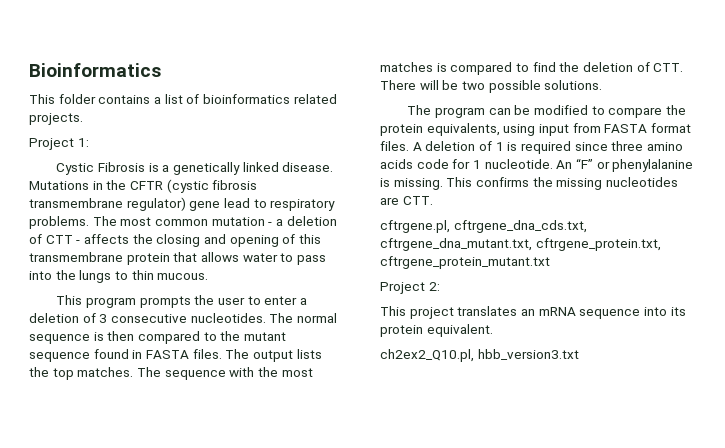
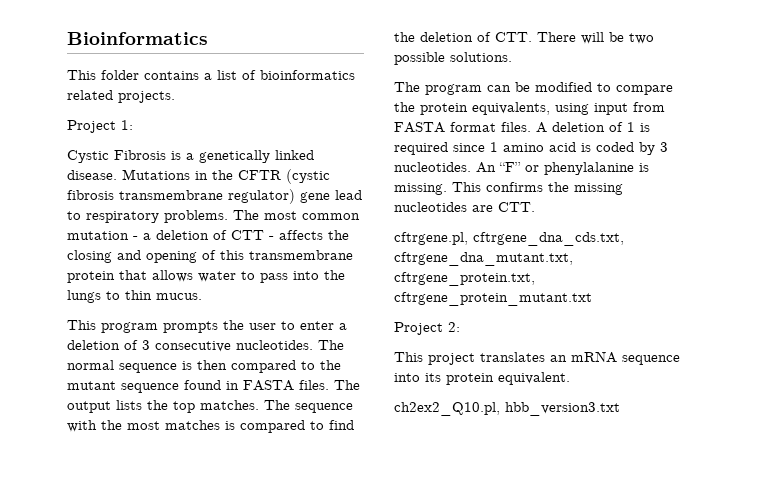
- The most common mutation - a deletion of CTT - affects the closing and opening of this transmembrane protein that allows water to pass into the lungs to thin mucous.
+ The most common mutation - a deletion of CTT - affects the closing and opening of this transmembrane protein that allows water to pass into the lungs to thin mucus.
- A deletion of 1 is required since three amino acids code for 1 nucleotide.
+ A deletion of 1 is required since 1 amino acid is coded by 3 nucleotides.

